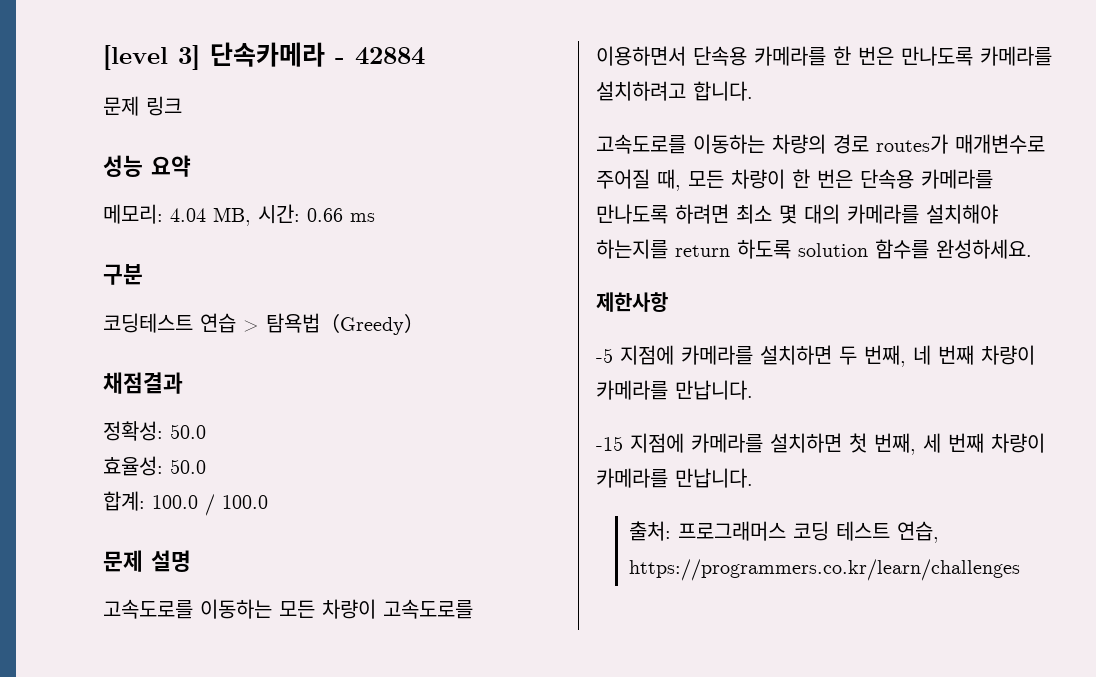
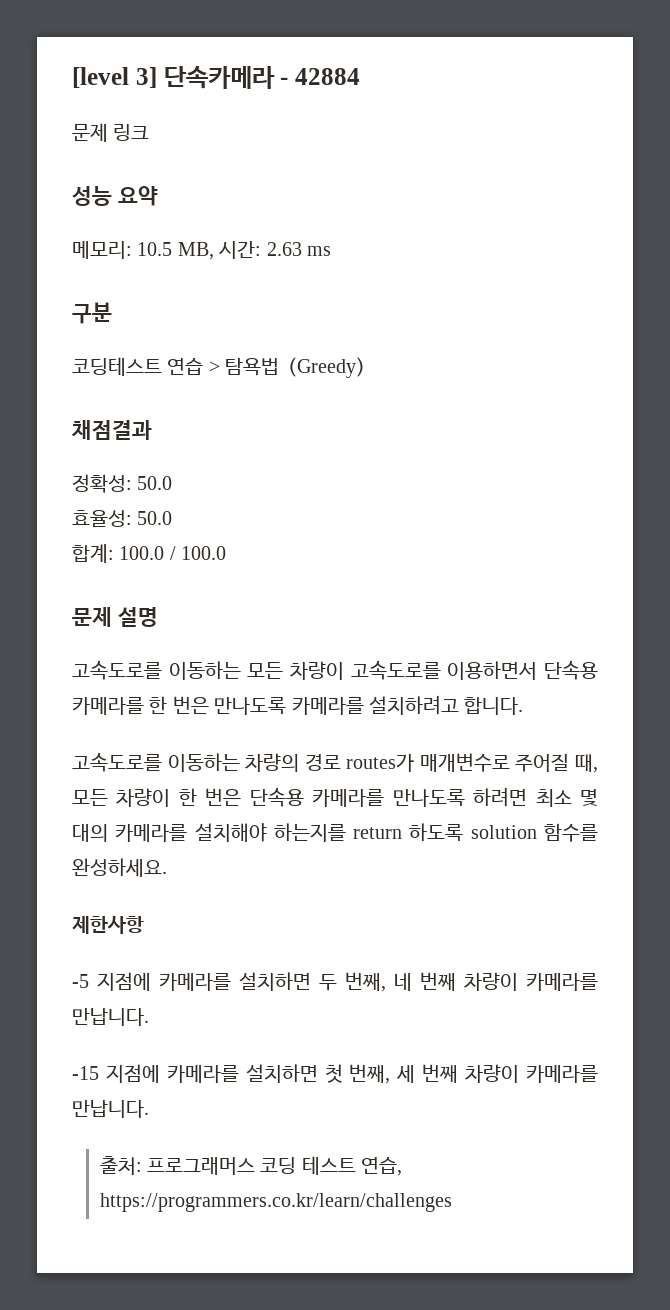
- 메모리: 4.04 MB, 시간: 0.66 ms
+ 메모리: 10.5 MB, 시간: 2.63 ms

